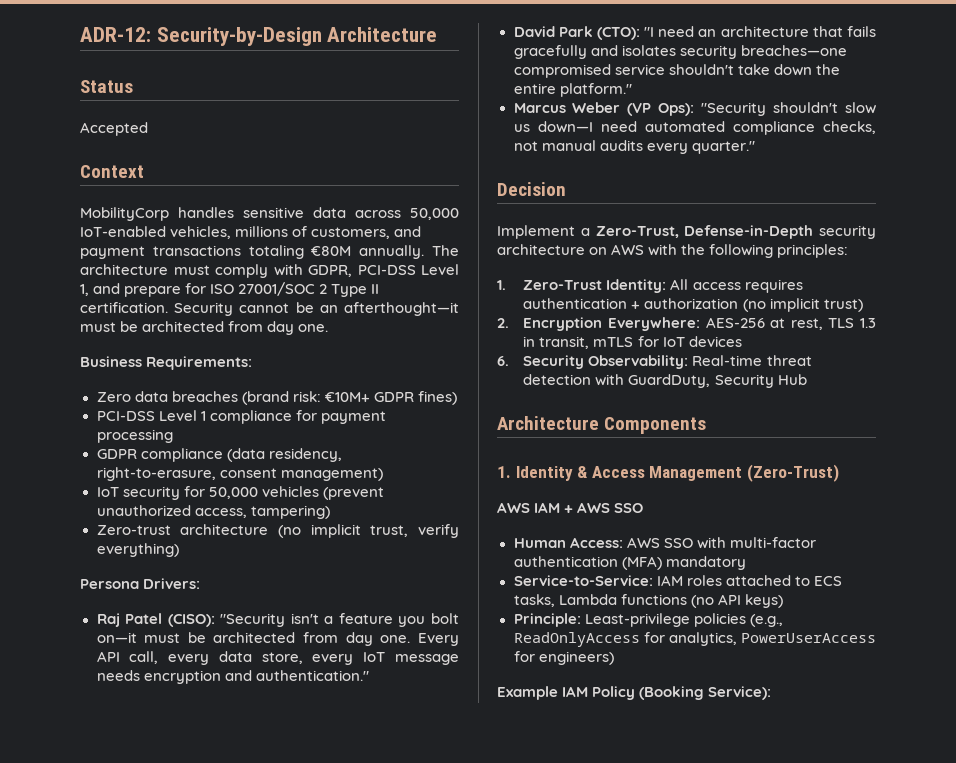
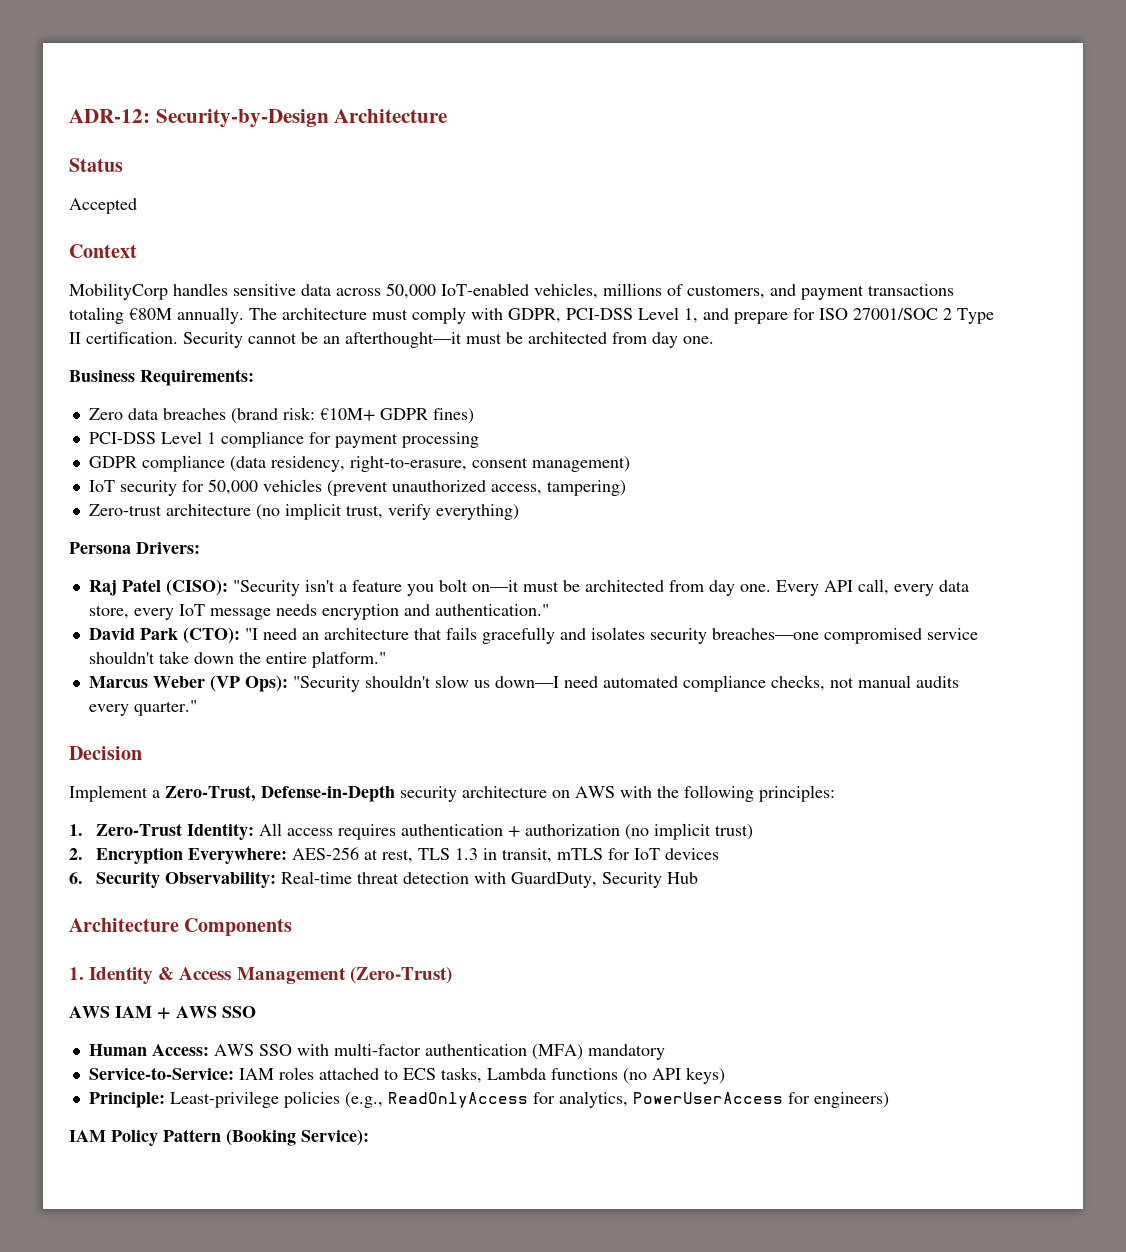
- Example IAM Policy (Booking Service):
+ IAM Policy Pattern (Booking Service):

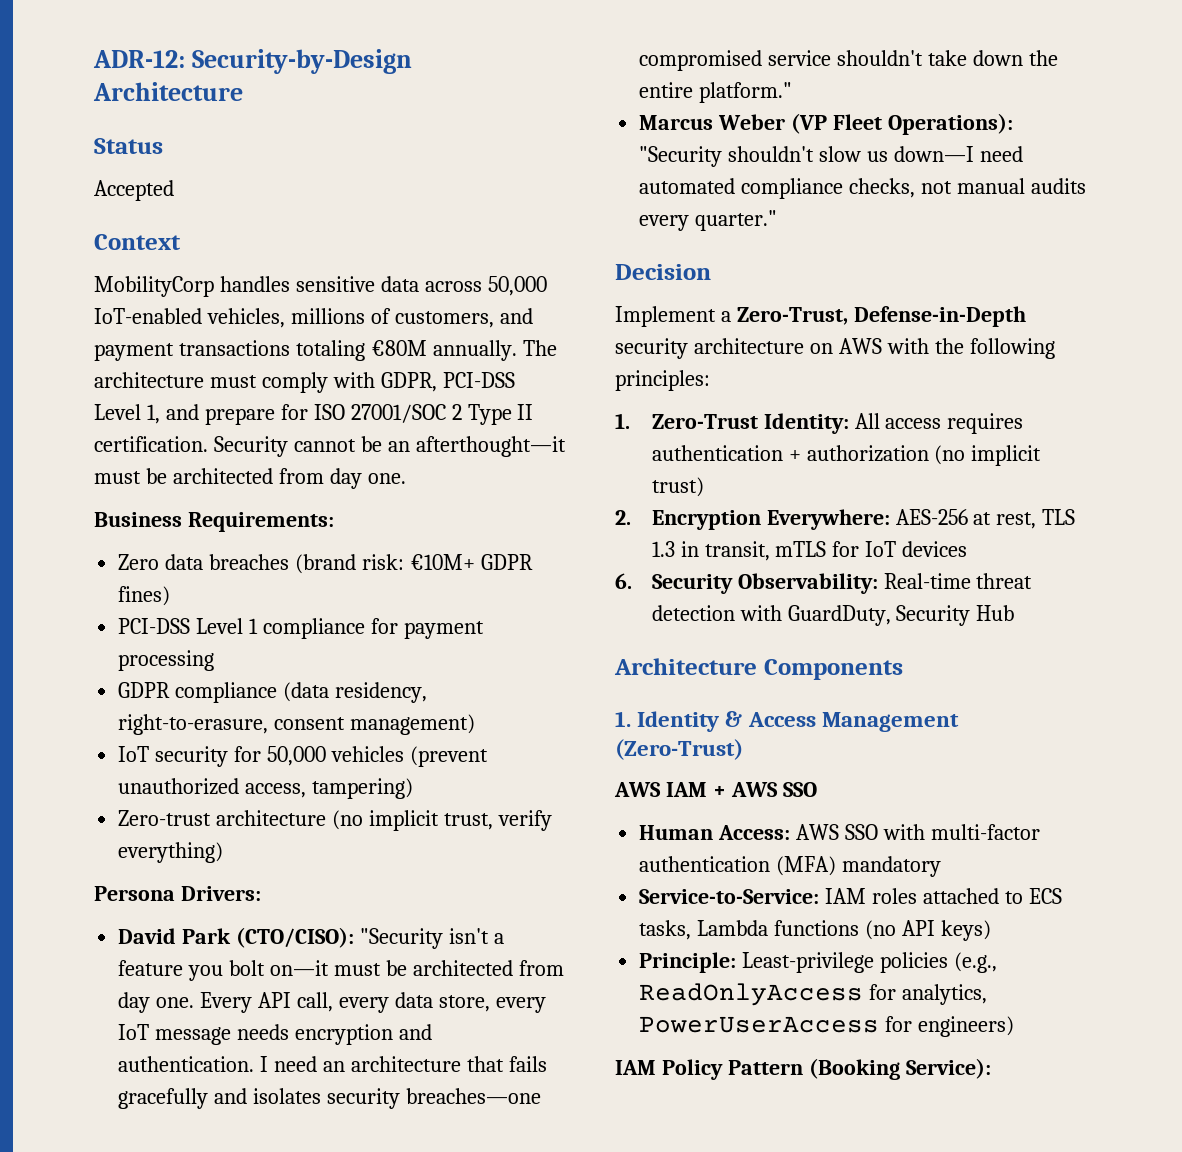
- Raj Patel (CISO): "Security isn't a feature you bolt on—it must be architected from day one.
+ David Park (CTO/CISO): "Security isn't a feature you bolt on—it must be architected from day one.
- Every API call, every data store, every IoT message needs encryption and authentication."
- David Park (CTO): "I need an architecture that fails gracefully and isolates security breaches—one compromised service shouldn't take down the entire platform."
+ Every API call, every data store, every IoT message needs encryption and authentication. I need an architecture that fails gracefully and isolates security breaches—one compromised service shouldn't take down the entire platform."
- Marcus Weber (VP Ops): "Security shouldn't slow us down—I need automated compliance checks, not manual audits every quarter."
+ Marcus Weber (VP Fleet Operations): "Security shouldn't slow us down—I need automated compliance checks, not manual audits every quarter."

